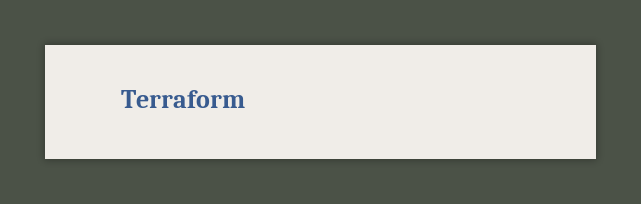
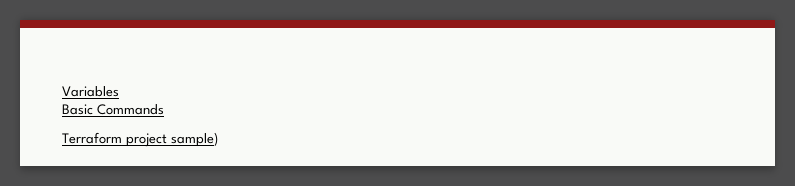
- Terraform
+ Variables
+ Basic Commands
+ Terraform project sample)

